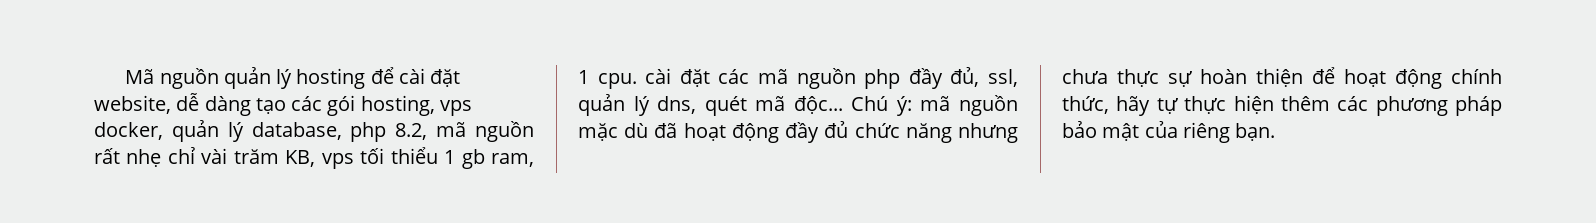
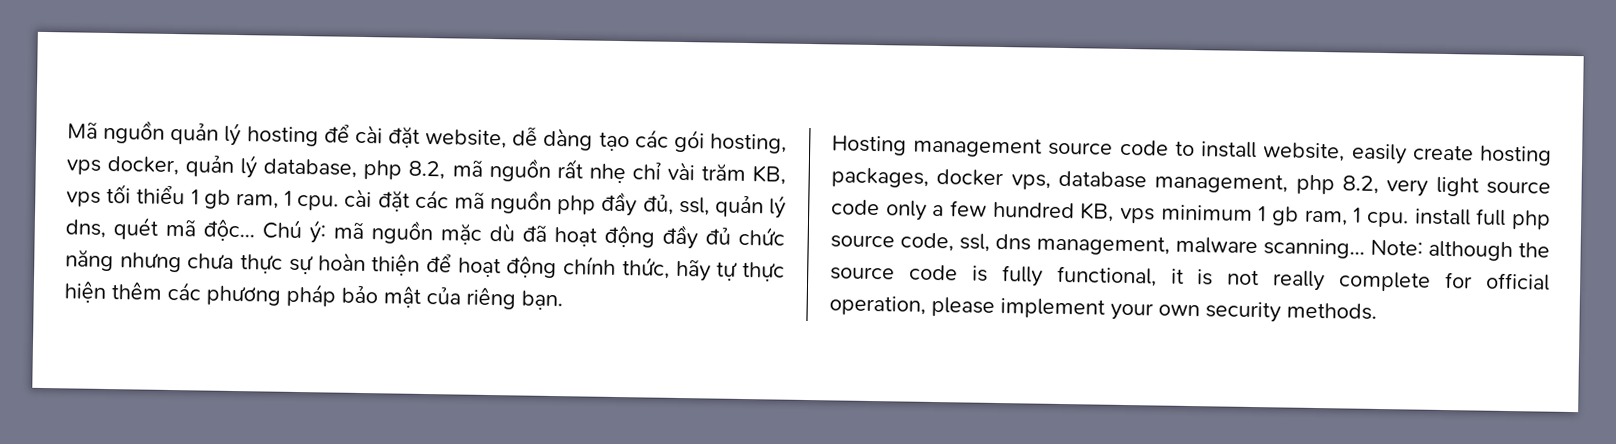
+ Hosting management source code to install website, easily create hosting packages, docker vps, database management, php 8.2, very light source code only a few hundred KB, vps minimum 1 gb ram, 1 cpu. install full php source code, ssl, dns management, malware scanning... Note: although the source code is fully functional, it is not really complete for official operation, please implement your own security methods.

